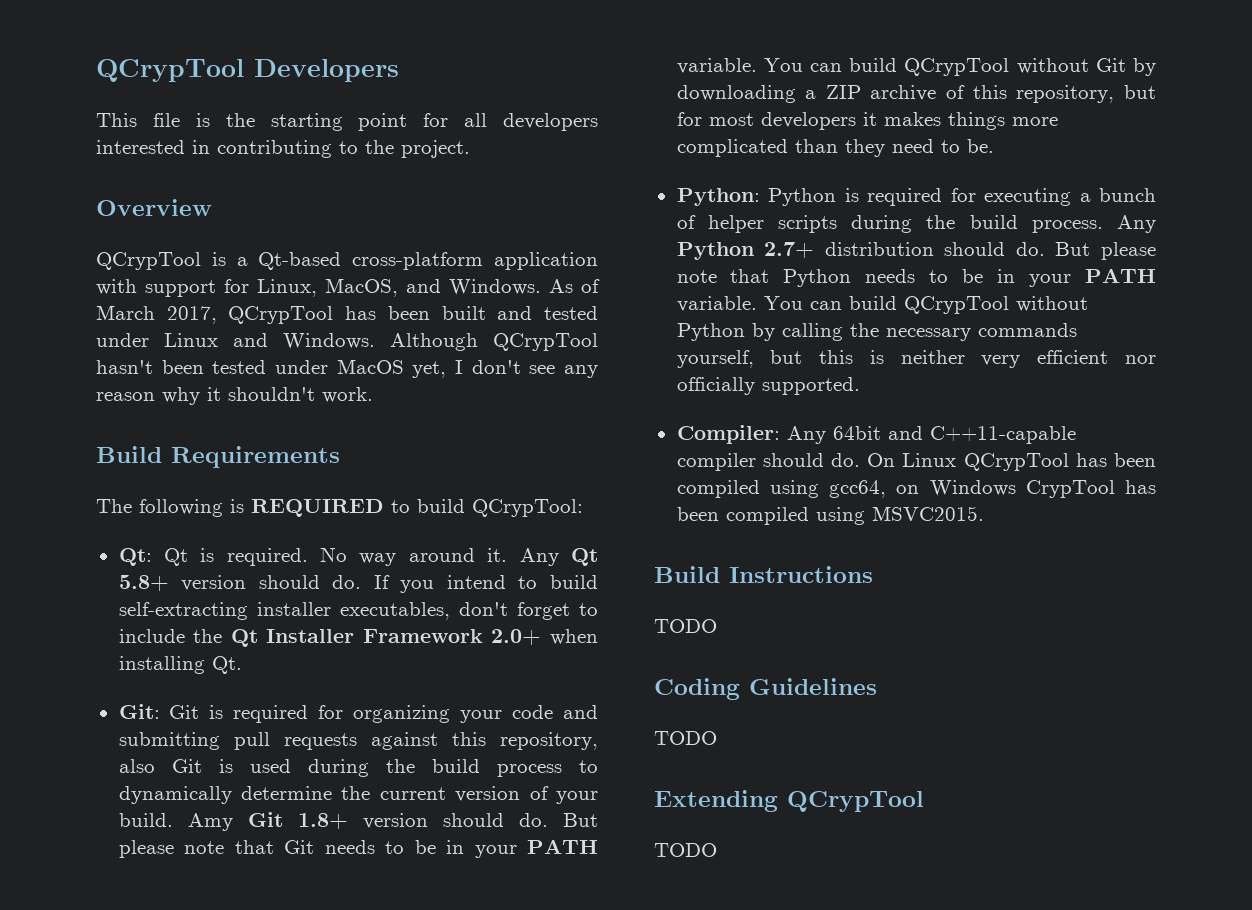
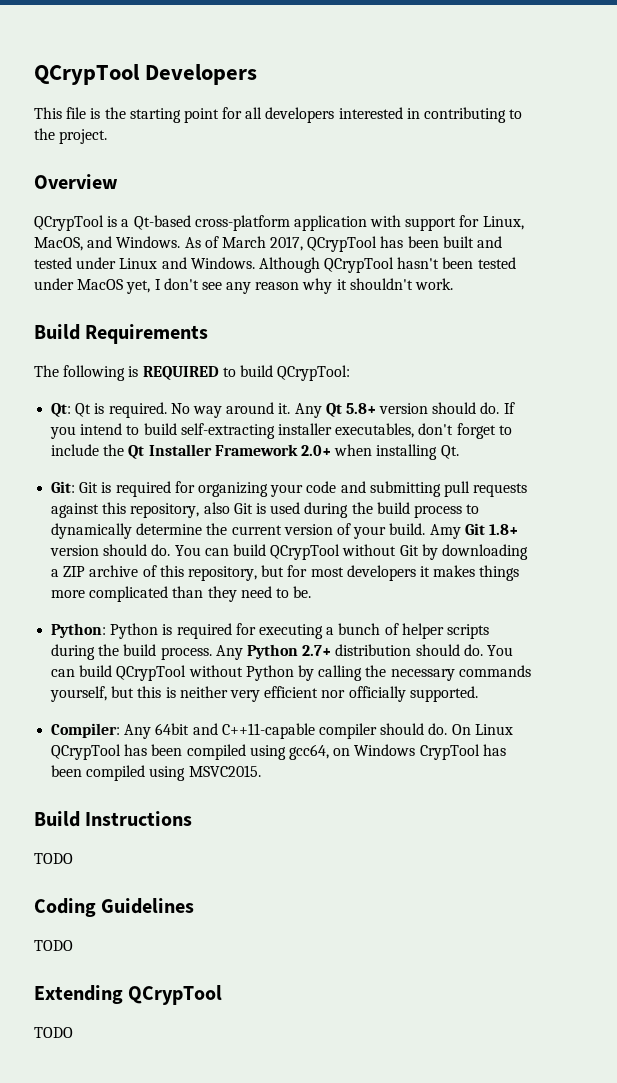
- But please note that Git needs to be in your PATH variable.
- But please note that Python needs to be in your PATH variable.

